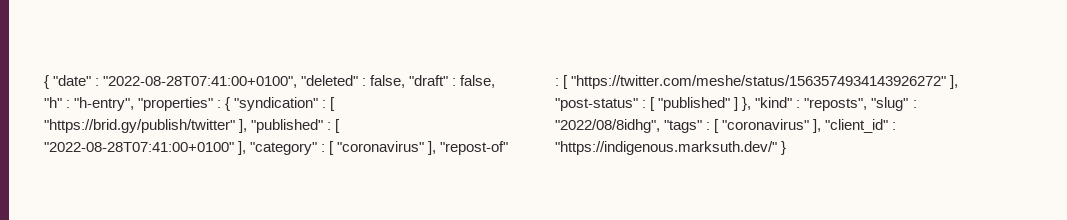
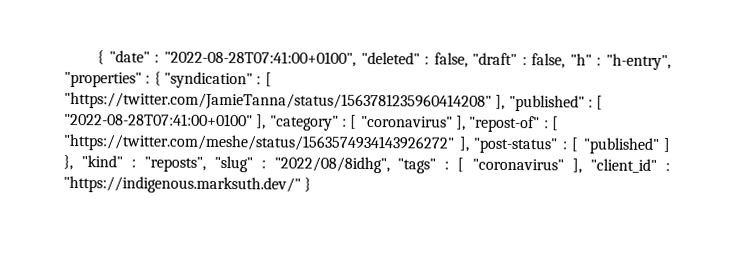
- { "date" : "2022-08-28T07:41:00+0100", "deleted" : false, "draft" : false, "h" : "h-entry", "properties" : { "syndication" : [ "https://brid.gy/publish/twitter" ], "published" : [ "2022-08-28T07:41:00+0100" ], "category" : [ "coronavirus" ], "repost-of" : [ "https://twitter.com/meshe/status/1563574934143926272" ], "post-status" : [ "published" ] }, "kind" : "reposts", "slug" : "2022/08/8idhg", "tags" : [ "coronavirus" ], "client_id" : "https://indigenous.marksuth.dev/" }
+ { "date" : "2022-08-28T07:41:00+0100", "deleted" : false, "draft" : false, "h" : "h-entry", "properties" : { "syndication" : [ "https://twitter.com/JamieTanna/status/1563781235960414208" ], "published" : [ "2022-08-28T07:41:00+0100" ], "category" : [ "coronavirus" ], "repost-of" : [ "https://twitter.com/meshe/status/1563574934143926272" ], "post-status" : [ "published" ] }, "kind" : "reposts", "slug" : "2022/08/8idhg", "tags" : [ "coronavirus" ], "client_id" : "https://indigenous.marksuth.dev/" }

